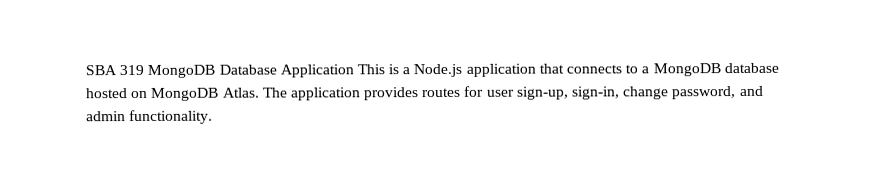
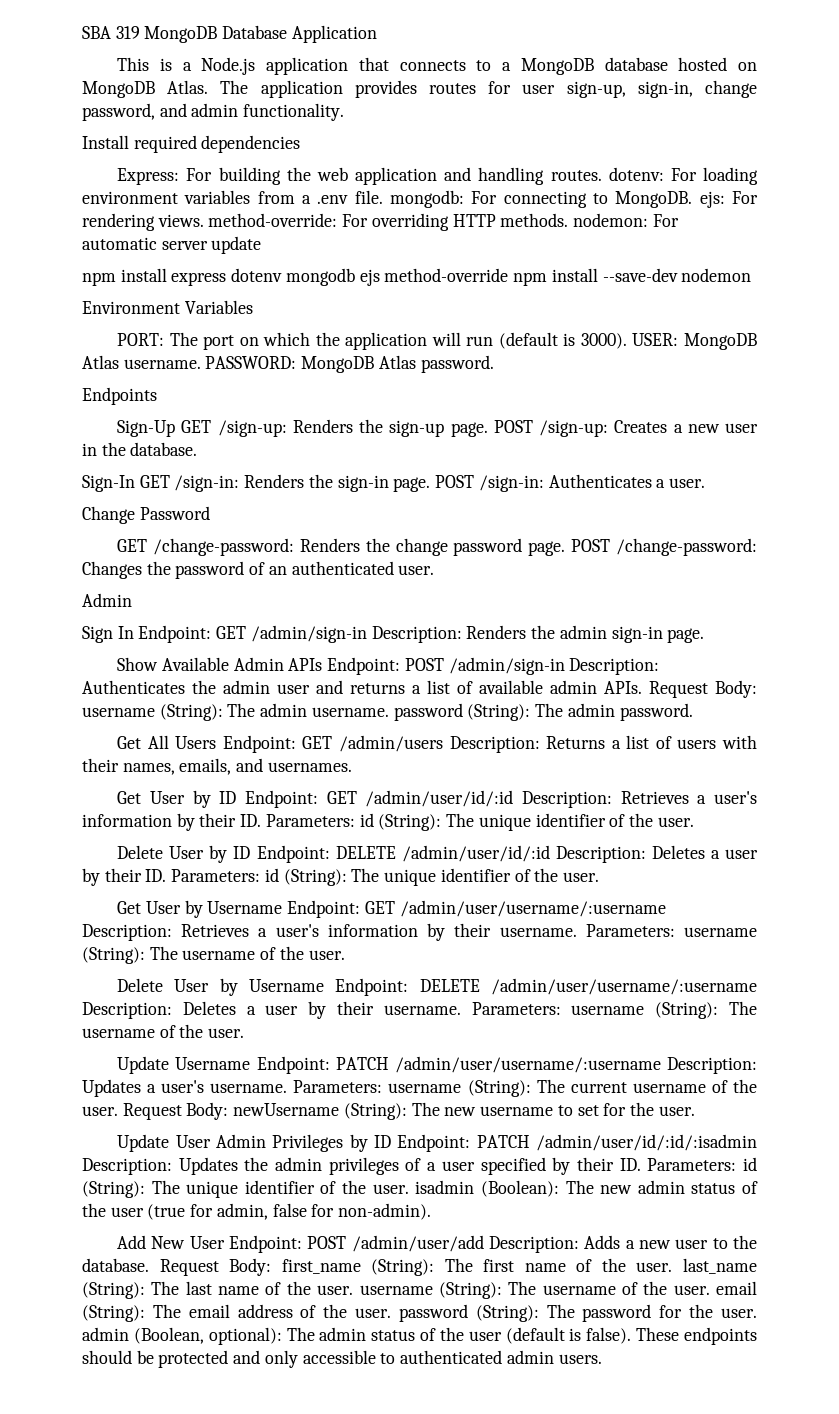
- SBA 319 MongoDB Database Application This is a Node.js application that connects to a MongoDB database hosted on MongoDB Atlas.
+ SBA 319 MongoDB Database Application
+ This is a Node.js application that connects to a MongoDB database hosted on MongoDB Atlas.
+ Install required dependencies
+ Express: For building the web application and handling routes. dotenv: For loading environment variables from a .env file. mongodb: For connecting to MongoDB. ejs: For rendering views. method-override: For overriding HTTP methods. nodemon: For automatic server update
+ npm install express dotenv mongodb ejs method-override npm install --save-dev nodemon
+ Environment Variables
+ PORT: The port on which the application will run (default is 3000). USER: MongoDB Atlas username. PASSWORD: MongoDB Atlas password.
+ Endpoints
+ Sign-Up GET /sign-up: Renders the sign-up page. POST /sign-up: Creates a new user in the database.
+ Sign-In GET /sign-in: Renders the sign-in page. POST /sign-in: Authenticates a user.
+ Change Password
+ GET /change-password: Renders the change password page. POST /change-password: Changes the password of an authenticated user.
+ Admin
+ Sign In Endpoint: GET /admin/sign-in Description: Renders the admin sign-in page.
+ Show Available Admin APIs Endpoint: POST /admin/sign-in Description: Authenticates the admin user and returns a list of available admin APIs. Request Body: username (String): The admin username. password (String): The admin password.
+ Get All Users Endpoint: GET /admin/users Description: Returns a list of users with their names, emails, and usernames.
+ Get User by ID Endpoint: GET /admin/user/id/:id Description: Retrieves a user's information by their ID. Parameters: id (String): The unique identifier of the user.
+ Delete User by ID Endpoint: DELETE /admin/user/id/:id Description: Deletes a user by their ID. Parameters: id (String): The unique identifier of the user.
+ Get User by Username Endpoint: GET /admin/user/username/:username Description: Retrieves a user's information by their username. Parameters: username (String): The username of the user.
+ Delete User by Username Endpoint: DELETE /admin/user/username/:username Description: Deletes a user by their username. Parameters: username (String): The username of the user.
+ Update Username Endpoint: PATCH /admin/user/username/:username Description: Updates a user's username. Parameters: username (String): The current username of the user. Request Body: newUsername (String): The new username to set for the user.
+ Update User Admin Privileges by ID Endpoint: PATCH /admin/user/id/:id/:isadmin Description: Updates the admin privileges of a user specified by their ID. Parameters: id (String): The unique identifier of the user. isadmin (Boolean): The new admin status of the user (true for admin, false for non-admin).
+ Add New User Endpoint: POST /admin/user/add Description: Adds a new user to the database. Request Body: first_name (String): The first name of the user. last_name (String): The last name of the user. username (String): The username of the user. email (String): The email address of the user. password (String): The password for the user. admin (Boolean, optional): The admin status of the user (default is false). These endpoints should be protected and only accessible to authenticated admin users.

